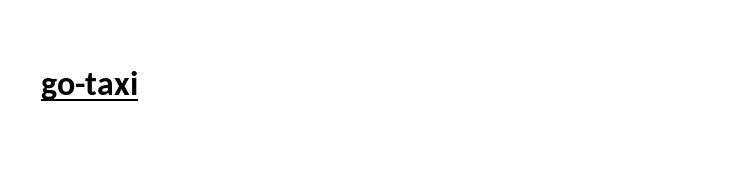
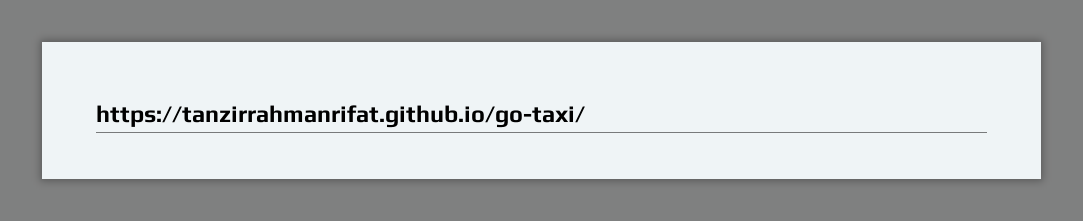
- go-taxi
+ https://tanzirrahmanrifat.github.io/go-taxi/

